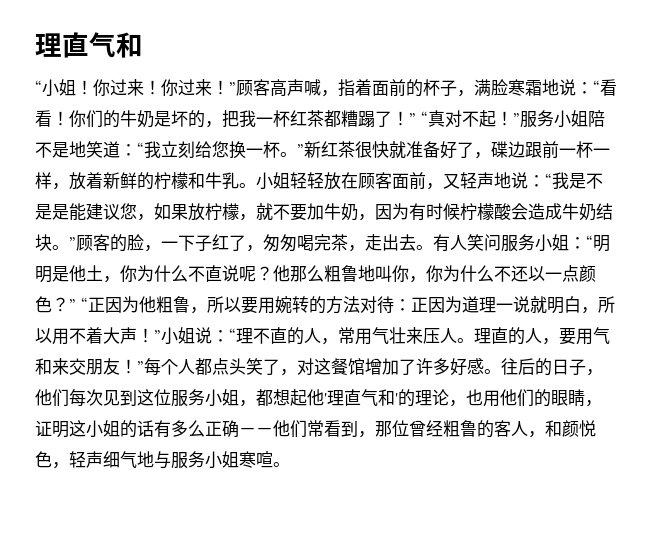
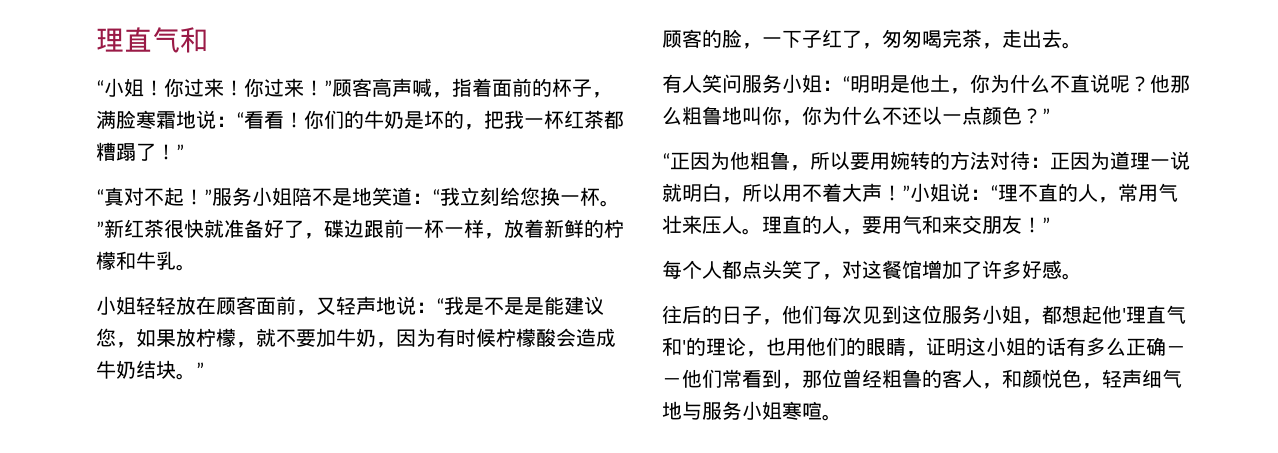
- 你们的牛奶是坏的，把我一杯红茶都糟蹋了！” “真对不起！”服务小姐陪不是地笑道：
+ 你们的牛奶是坏的，把我一杯红茶都糟蹋了！”
+ “真对不起！”服务小姐陪不是地笑道：
- “我立刻给您换一杯。”新红茶很快就准备好了，碟边跟前一杯一样，放着新鲜的柠檬和牛乳。小姐轻轻放在顾客面前，又轻声地说：
+ “我立刻给您换一杯。”新红茶很快就准备好了，碟边跟前一杯一样，放着新鲜的柠檬和牛乳。
+ 小姐轻轻放在顾客面前，又轻声地说：
- “我是不是是能建议您，如果放柠檬，就不要加牛奶，因为有时候柠檬酸会造成牛奶结块。”顾客的脸，一下子红了，匆匆喝完茶，走出去。有人笑问服务小姐：
+ “我是不是是能建议您，如果放柠檬，就不要加牛奶，因为有时候柠檬酸会造成牛奶结块。”
+ 顾客的脸，一下子红了，匆匆喝完茶，走出去。
+ 有人笑问服务小姐：
- 他那么粗鲁地叫你，你为什么不还以一点颜色？” “正因为他粗鲁，所以要用婉转的方法对待：正因为道理一说就明白，所以用不着大声！”小姐说：“理不直的人，常用气壮来压人。
+ 他那么粗鲁地叫你，你为什么不还以一点颜色？”
+ “正因为他粗鲁，所以要用婉转的方法对待：正因为道理一说就明白，所以用不着大声！”小姐说：“理不直的人，常用气壮来压人。
- 理直的人，要用气和来交朋友！”每个人都点头笑了，对这餐馆增加了许多好感。往后的日子，他们每次见到这位服务小姐，都想起他'理直气和'的理论，也用他们的眼睛，证明这小姐的话有多么正确－－他们常看到，那位曾经粗鲁的客人，和颜悦色，轻声细气地与服务小姐寒喧。
+ 理直的人，要用气和来交朋友！”
+ 每个人都点头笑了，对这餐馆增加了许多好感。
+ 往后的日子，他们每次见到这位服务小姐，都想起他'理直气和'的理论，也用他们的眼睛，证明这小姐的话有多么正确－－他们常看到，那位曾经粗鲁的客人，和颜悦色，轻声细气地与服务小姐寒喧。

